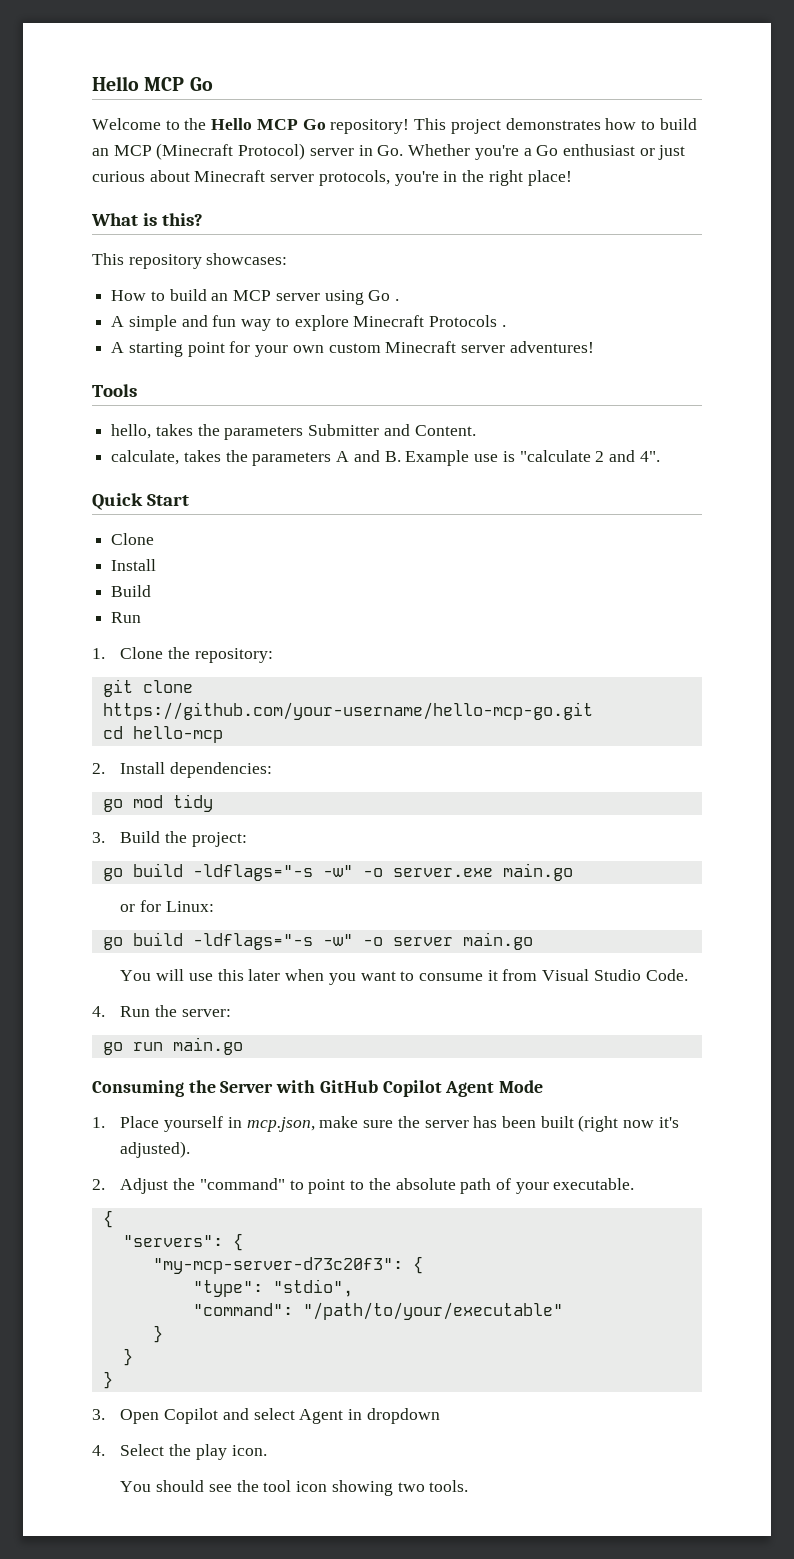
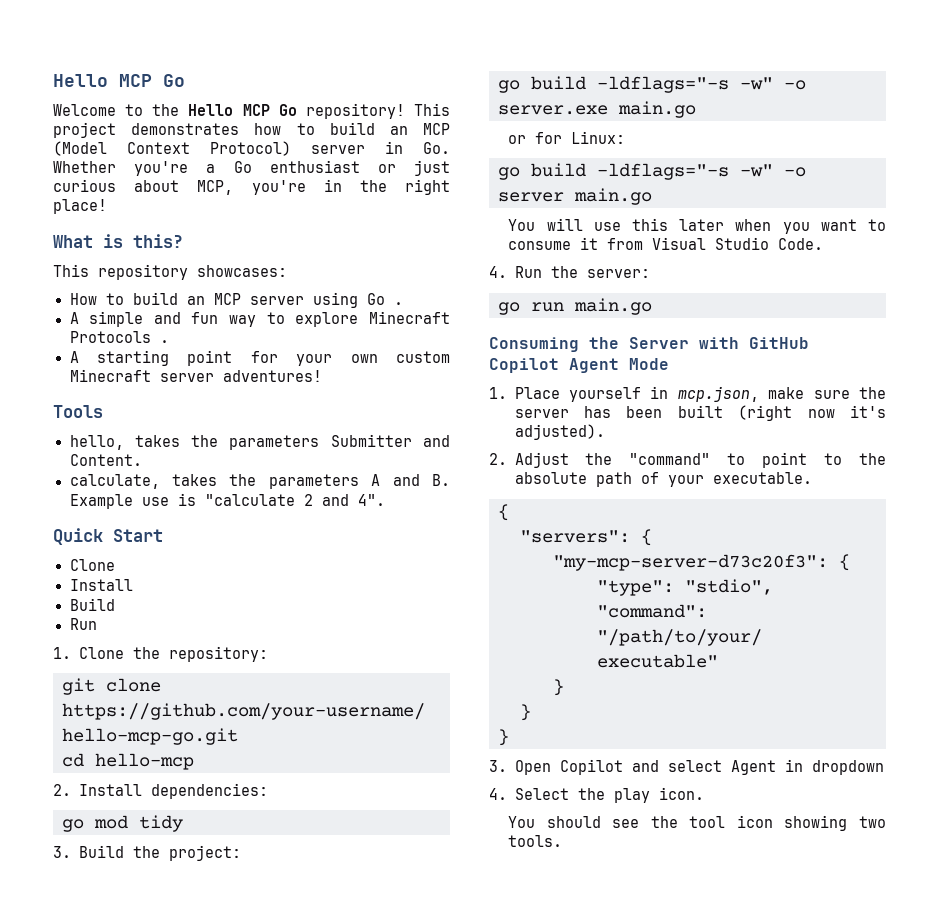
- This project demonstrates how to build an MCP (Minecraft Protocol) server in Go. Whether you're a Go enthusiast or just curious about Minecraft server protocols, you're in the right place!
+ This project demonstrates how to build an MCP (Model Context Protocol) server in Go. Whether you're a Go enthusiast or just curious about MCP, you're in the right place!

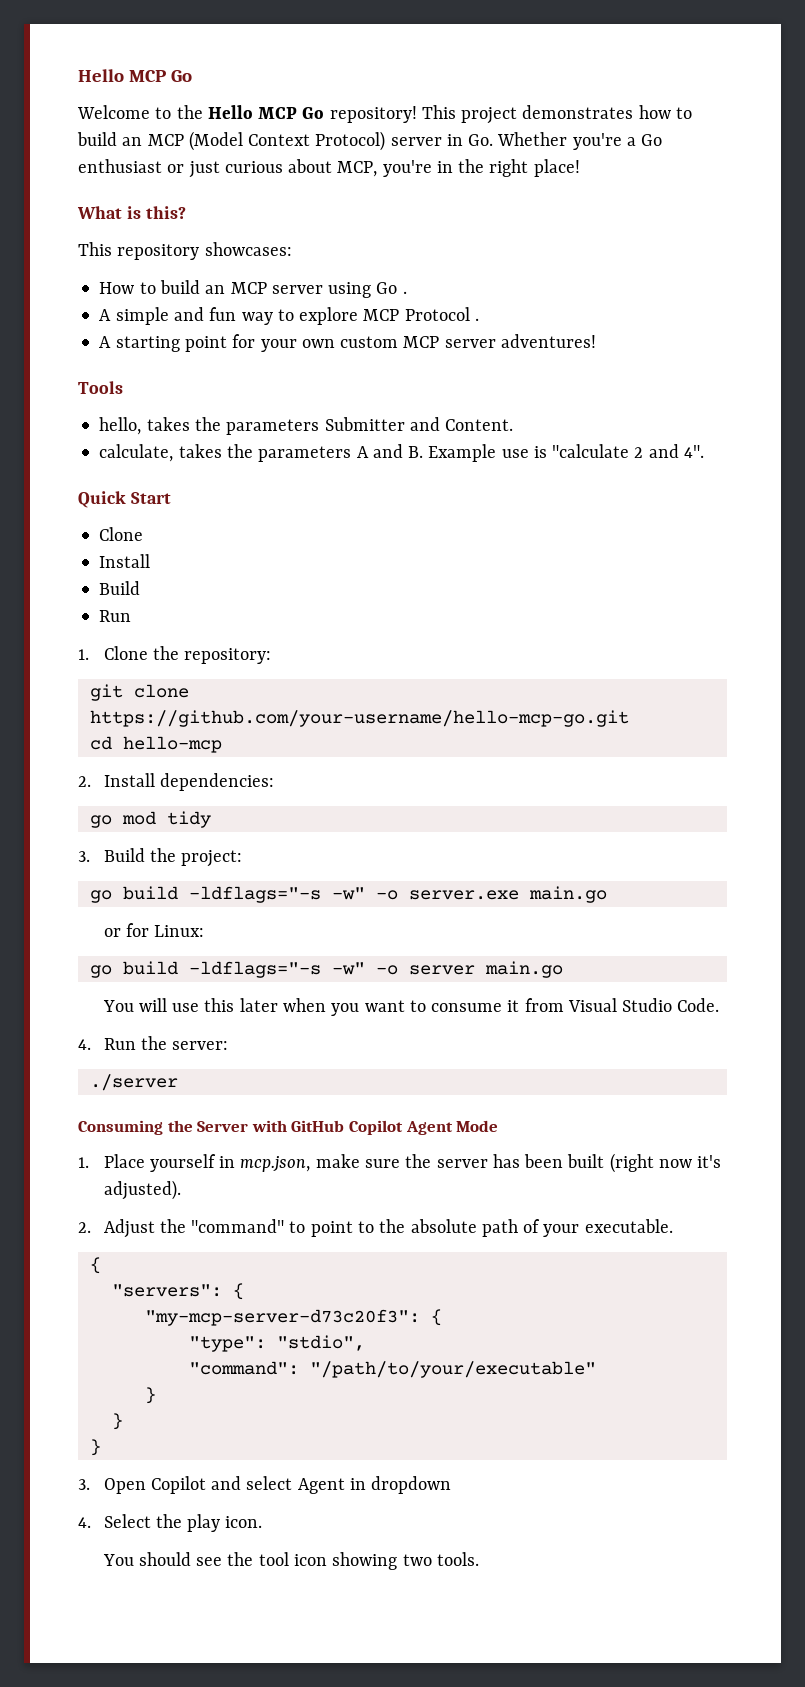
- A simple and fun way to explore Minecraft Protocols .
+ A simple and fun way to explore MCP Protocol .
- A starting point for your own custom Minecraft server adventures!
+ A starting point for your own custom MCP server adventures!
- go run main.go
+ ./server

